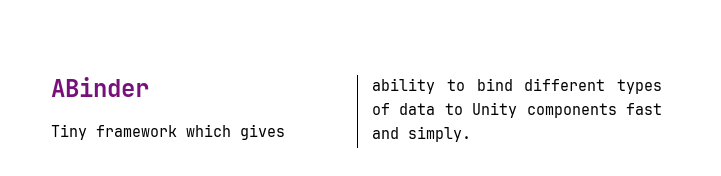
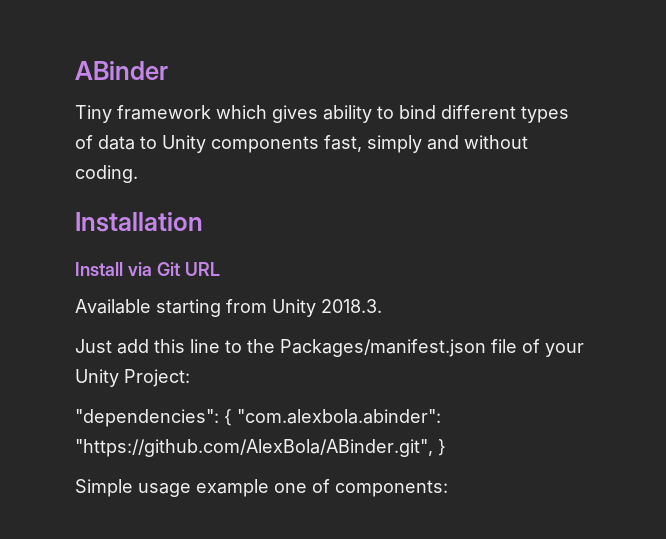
- Tiny framework which gives ability to bind different types of data to Unity components fast and simply.
+ Tiny framework which gives ability to bind different types of data to Unity components fast, simply and without coding.
+ Installation
+ Install via Git URL
+ Available starting from Unity 2018.3.
+ Just add this line to the Packages/manifest.json file of your Unity Project:
+ "dependencies": { "com.alexbola.abinder": "https://github.com/AlexBola/ABinder.git", }
+ Simple usage example one of components:

